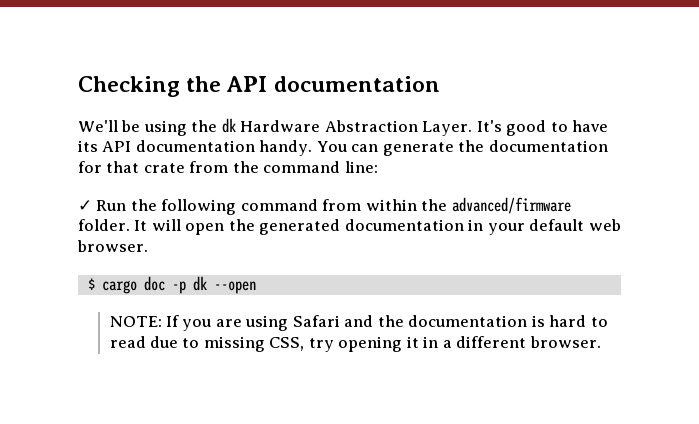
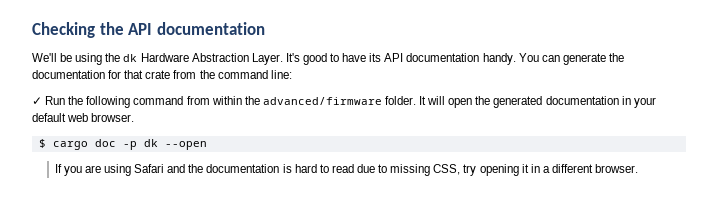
- NOTE: If you are using Safari and the documentation is hard to read due to missing CSS, try opening it in a different browser.
+ If you are using Safari and the documentation is hard to read due to missing CSS, try opening it in a different browser.

